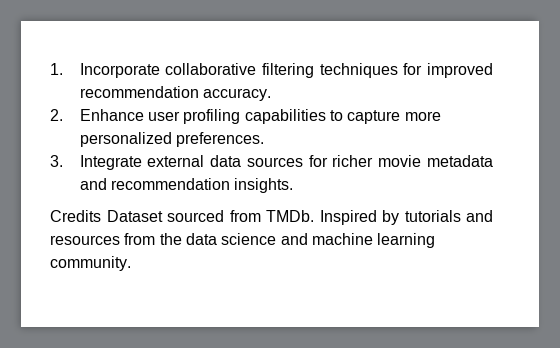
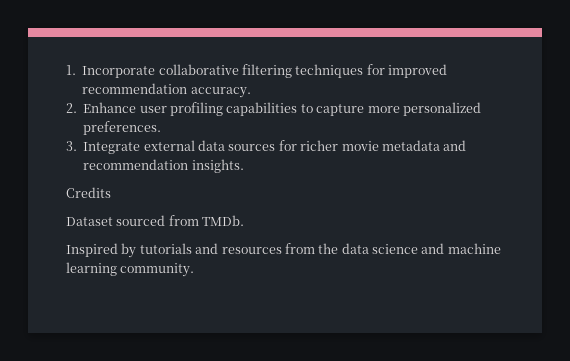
- Credits Dataset sourced from TMDb. Inspired by tutorials and resources from the data science and machine learning community.
+ Credits
+ Dataset sourced from TMDb.
+ Inspired by tutorials and resources from the data science and machine learning community.

